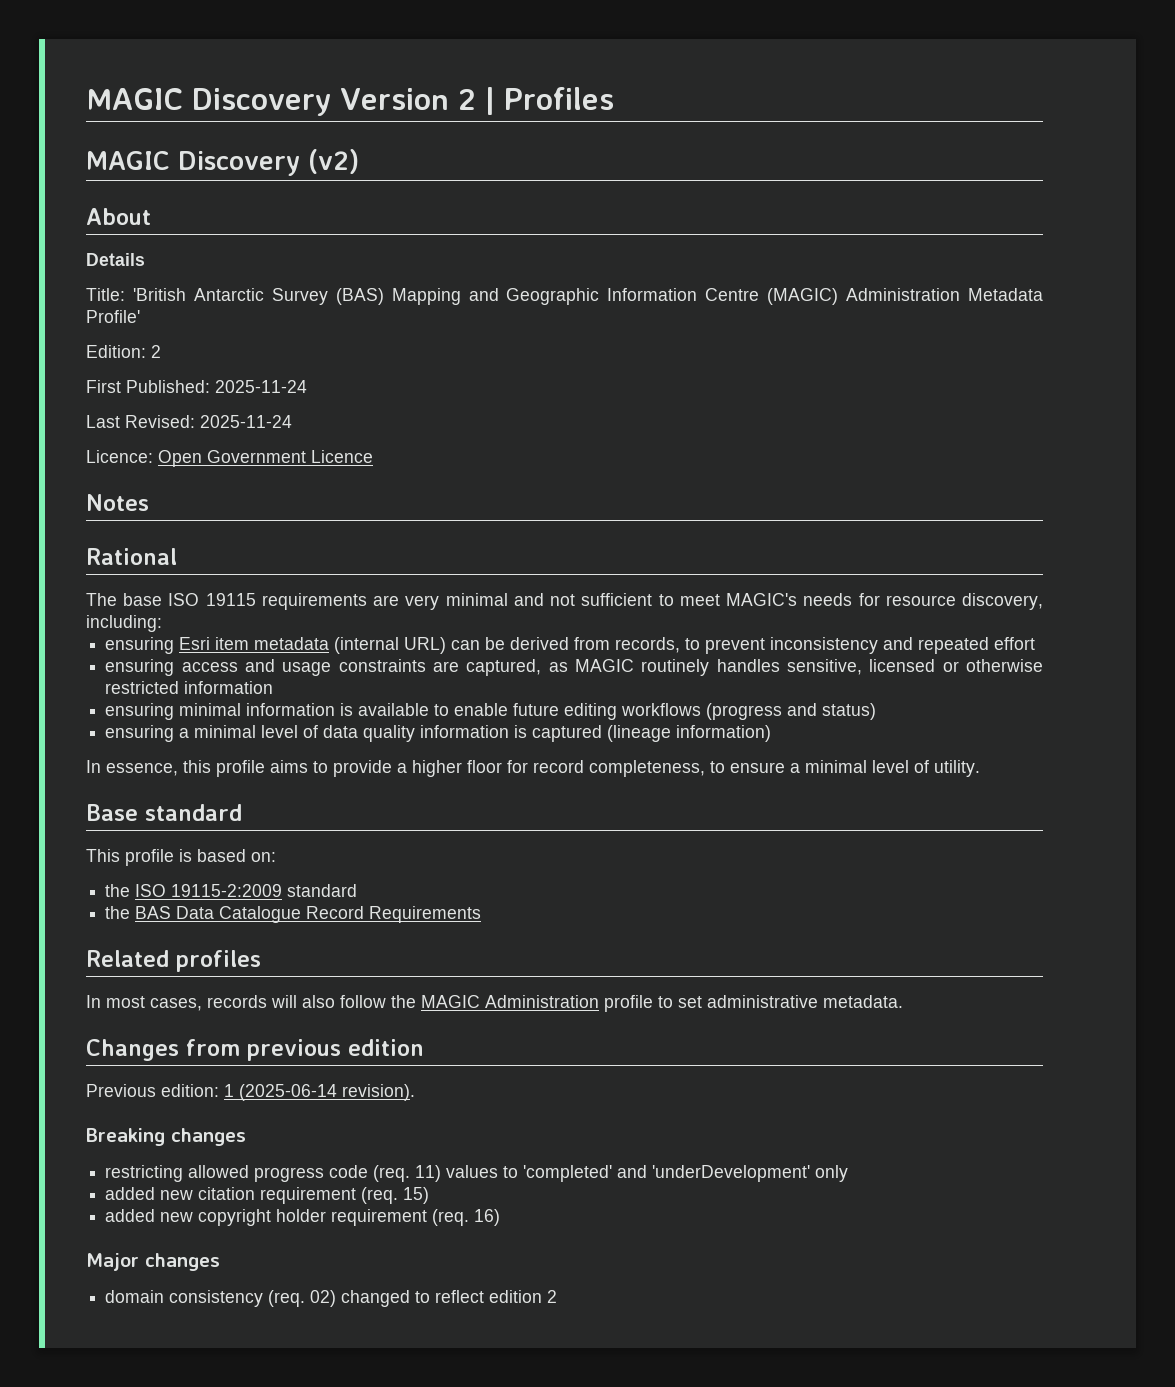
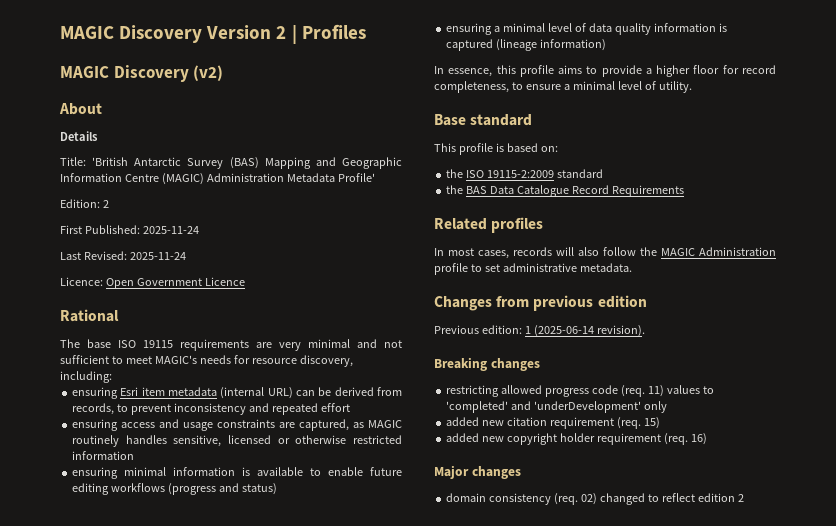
- Notes

